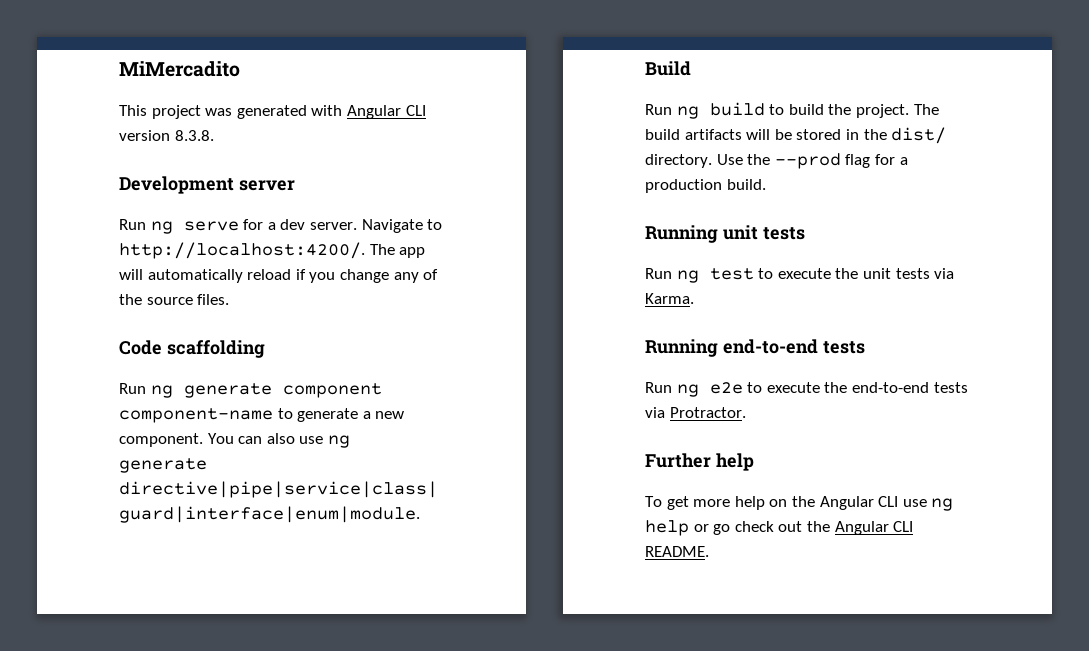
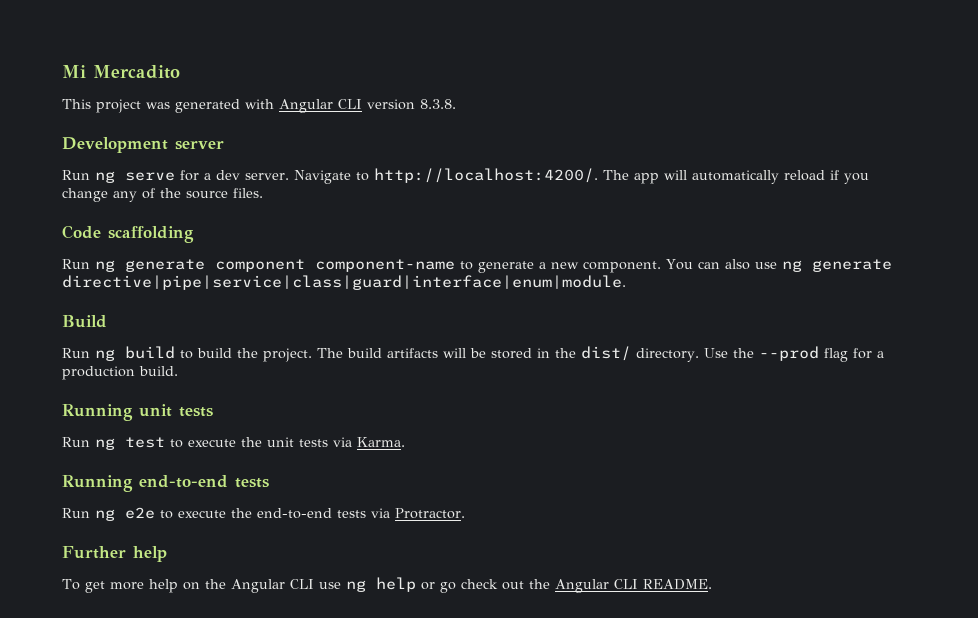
- MiMercadito
+ Mi Mercadito

